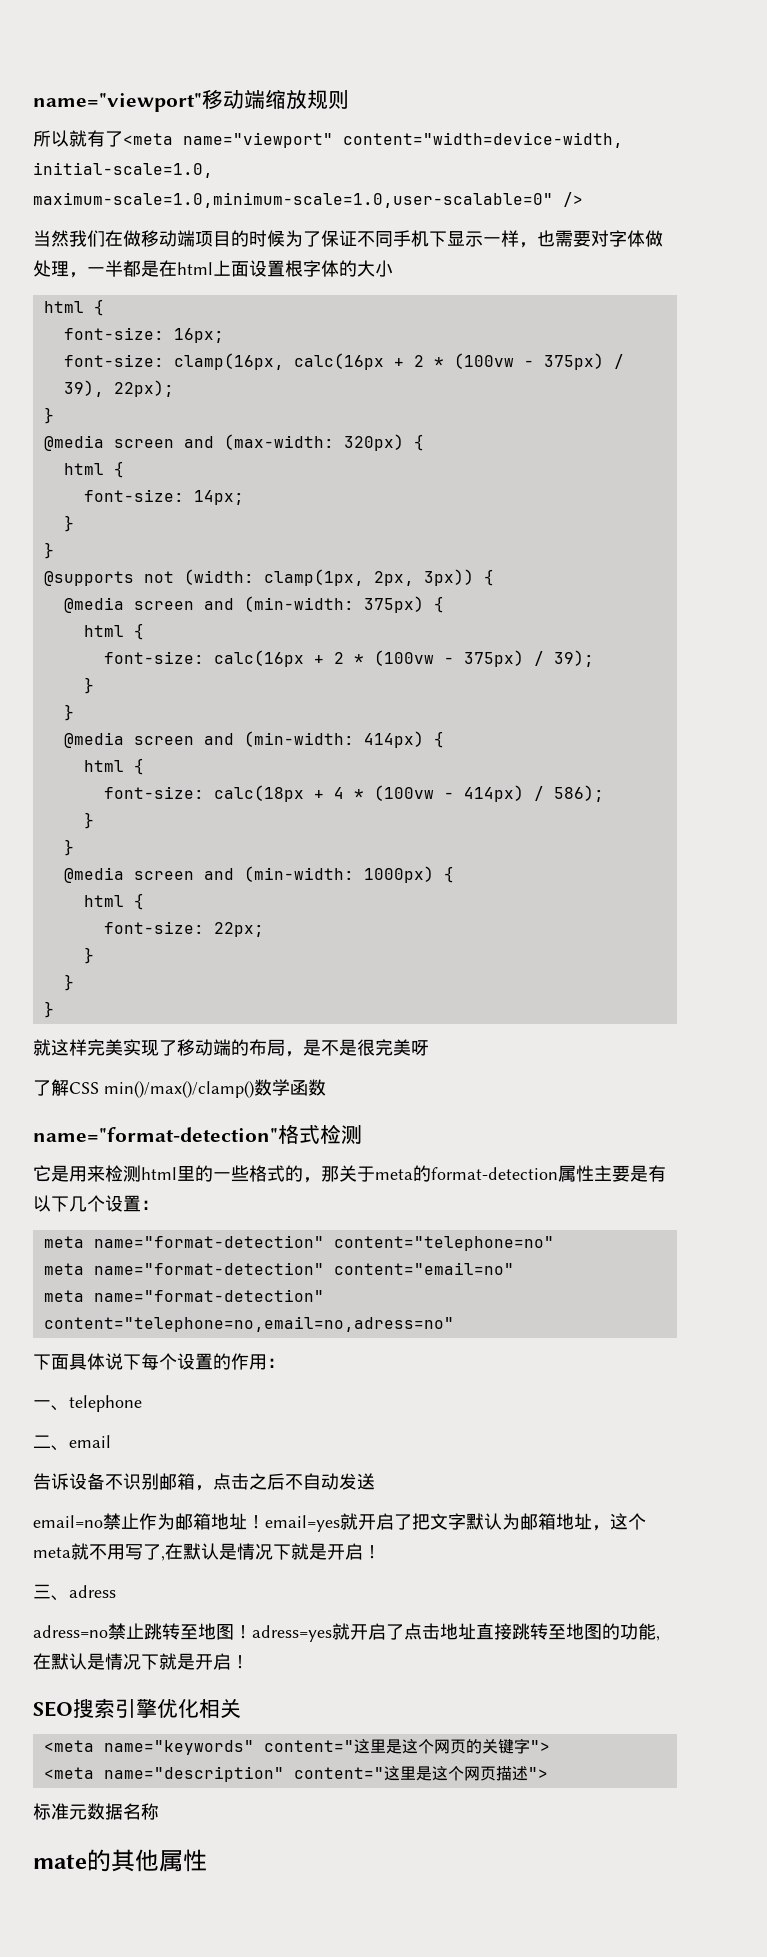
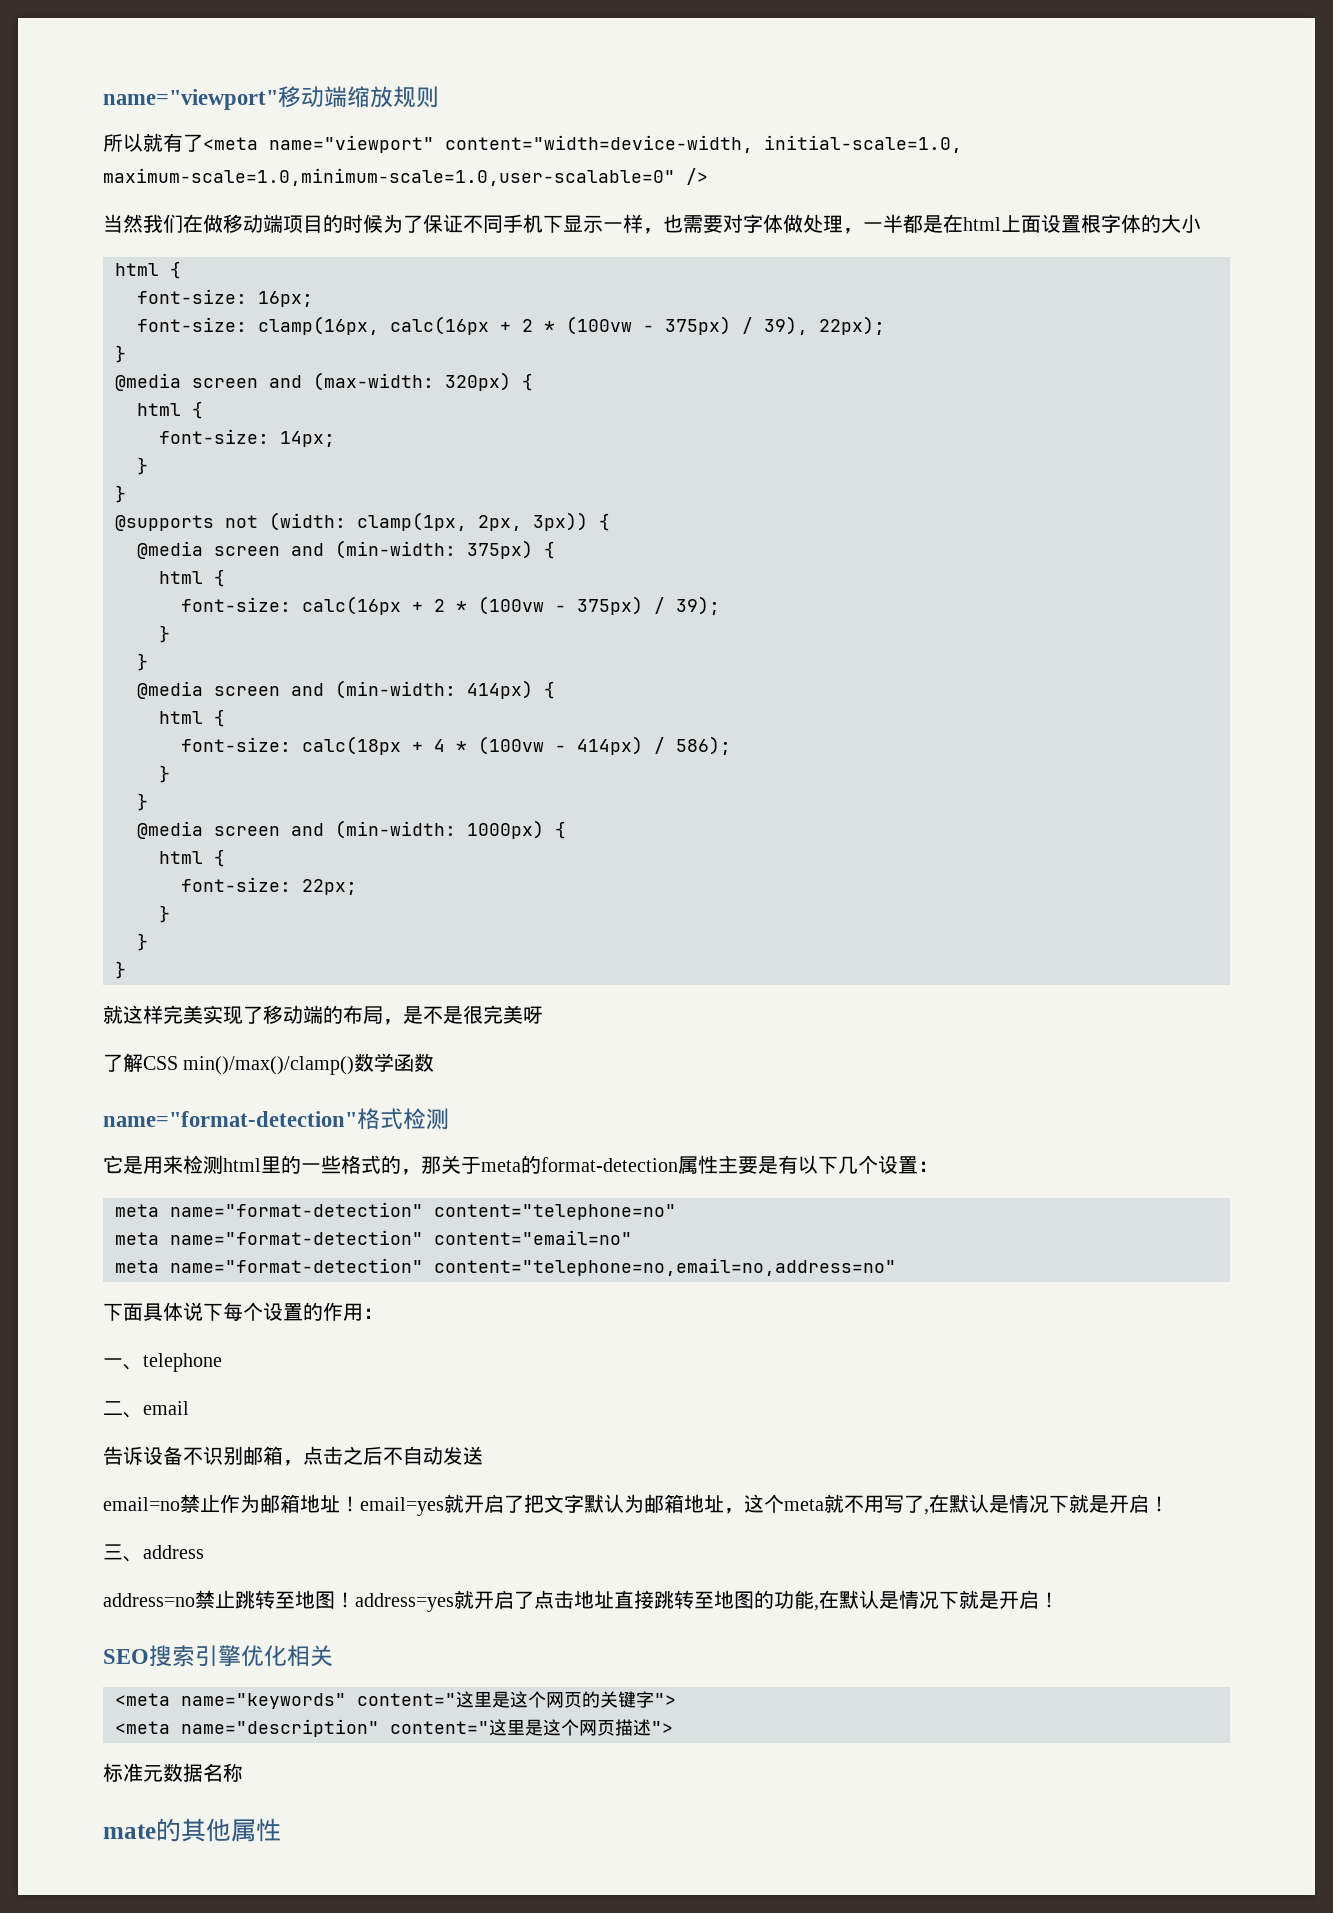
- meta name="format-detection" content="telephone=no,email=no,adress=no"
+ meta name="format-detection" content="telephone=no,email=no,address=no"
- 三、adress
- adress=no禁止跳转至地图！adress=yes就开启了点击地址直接跳转至地图的功能,在默认是情况下就是开启！
+ 三、address
+ address=no禁止跳转至地图！address=yes就开启了点击地址直接跳转至地图的功能,在默认是情况下就是开启！

